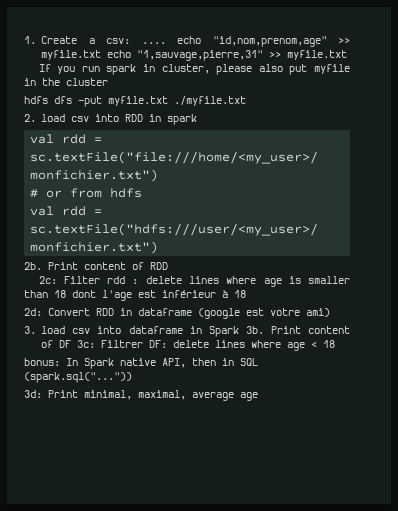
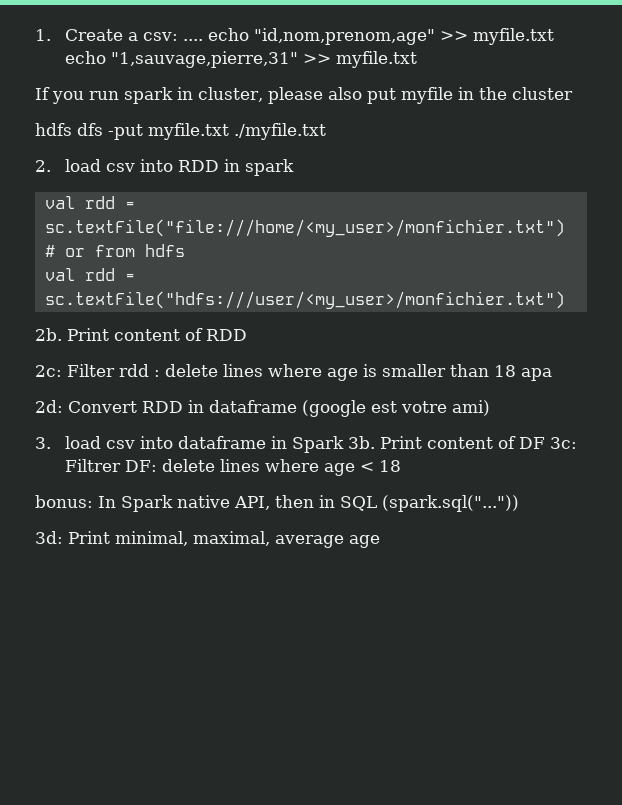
- 2c: Filter rdd : delete lines where age is smaller than 18 dont l'age est inférieur à 18
+ 2c: Filter rdd : delete lines where age is smaller than 18 apa

